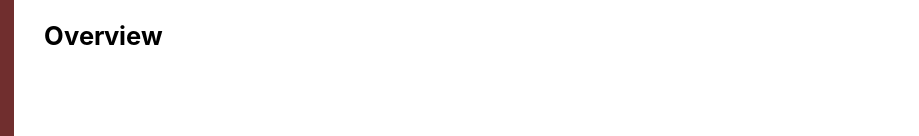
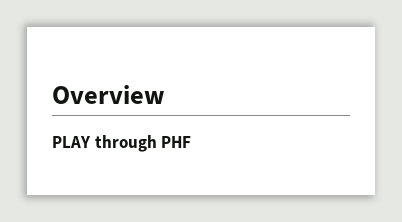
+ PLAY through PHF

